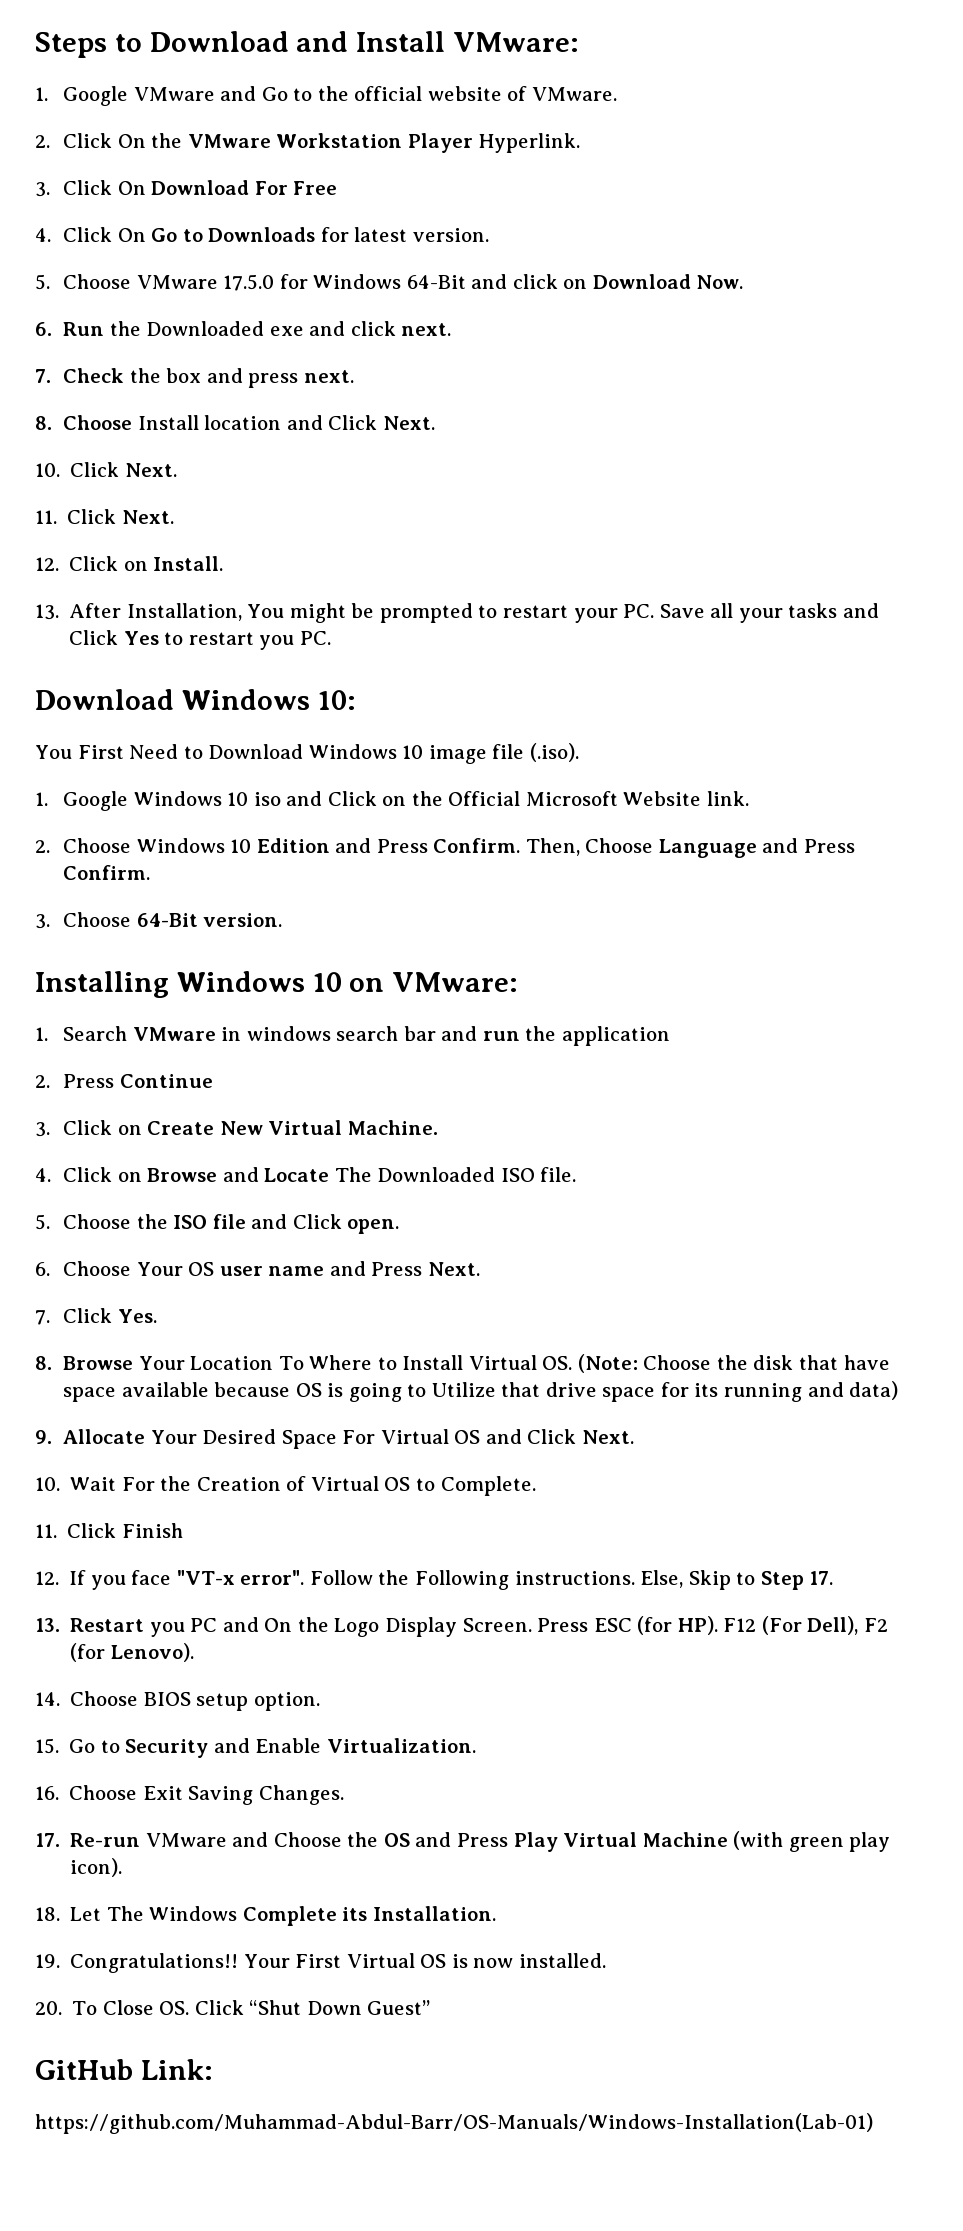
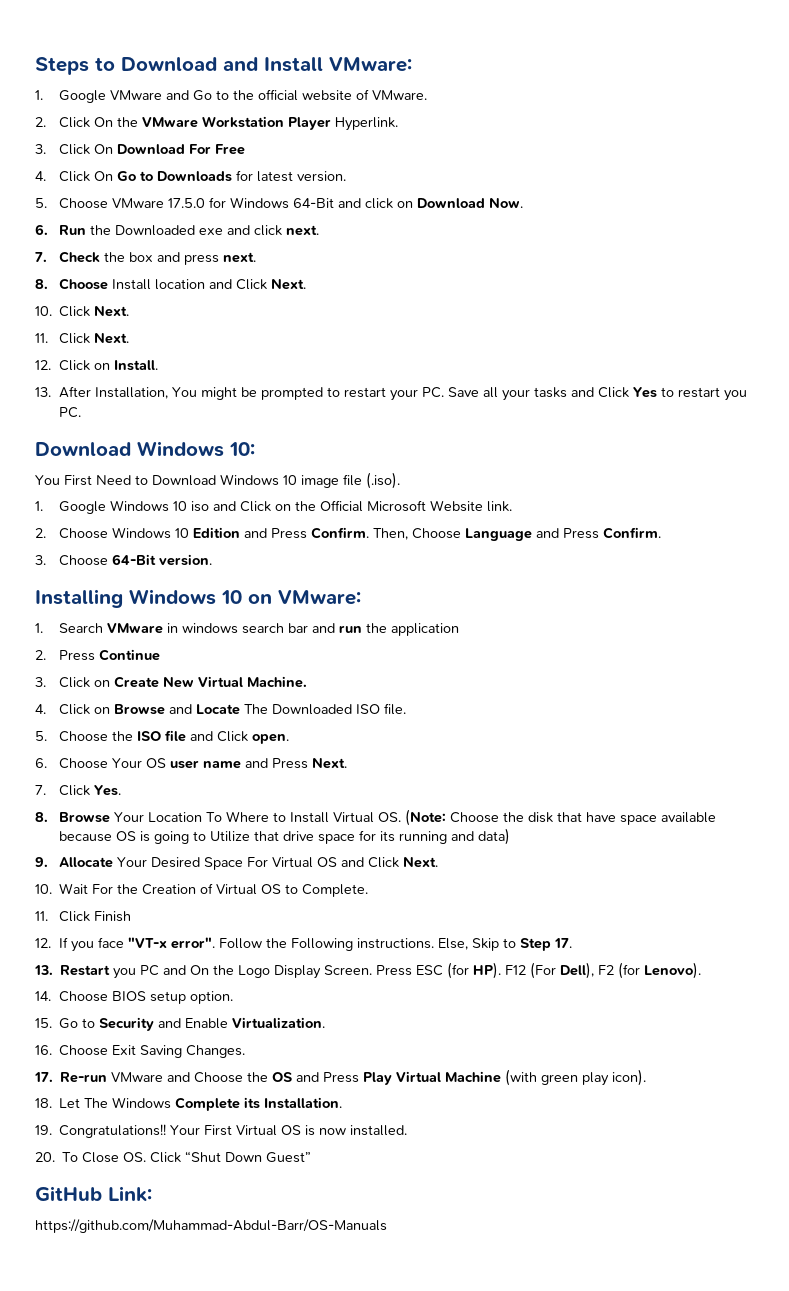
- https://github.com/Muhammad-Abdul-Barr/OS-Manuals/Windows-Installation(Lab-01)
+ https://github.com/Muhammad-Abdul-Barr/OS-Manuals

